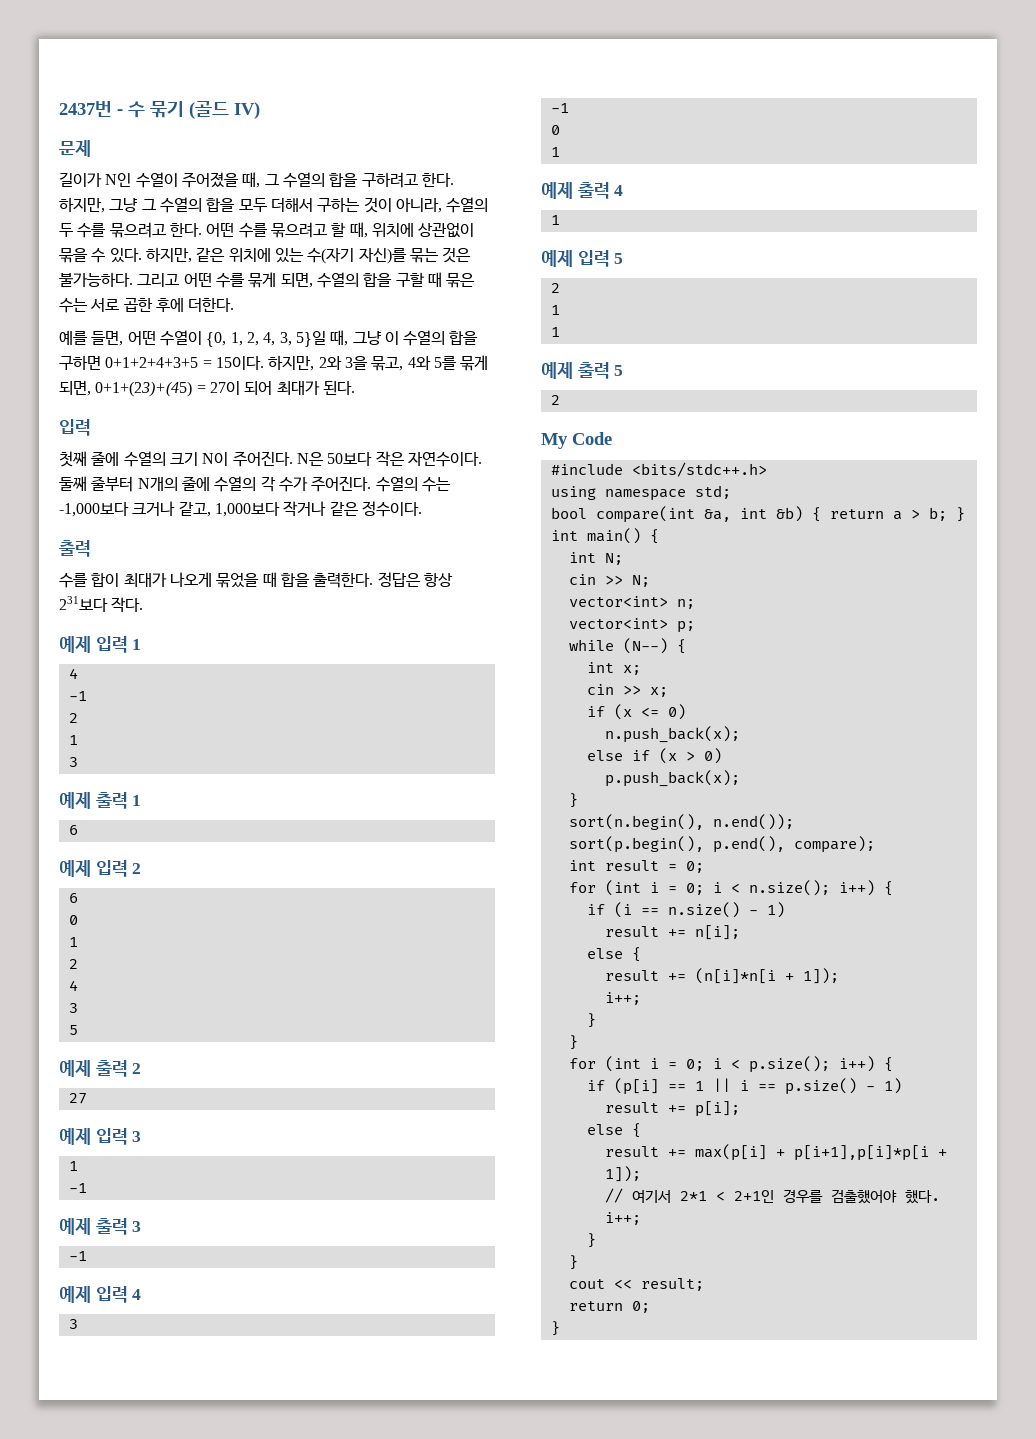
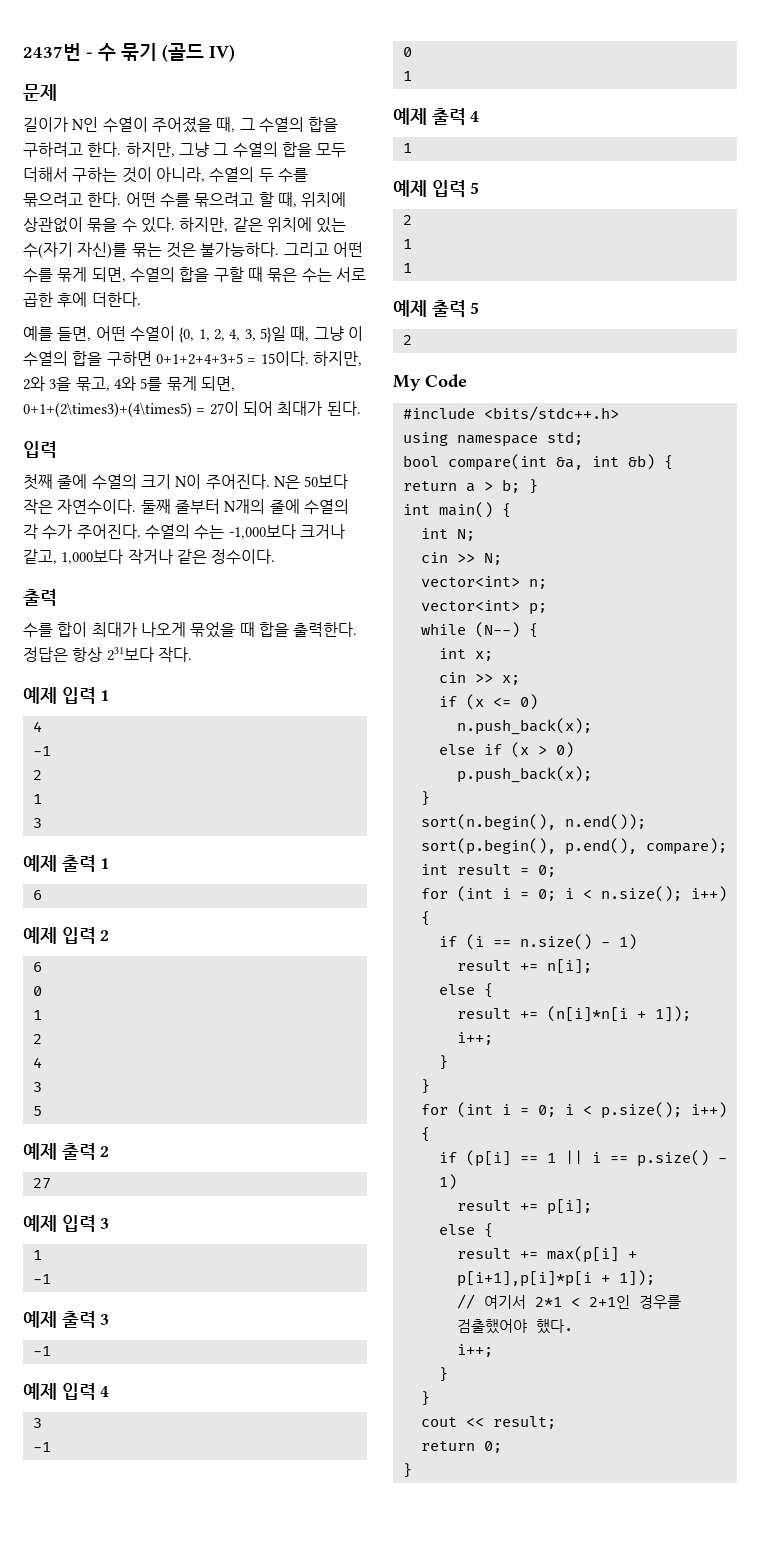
- 하지만, 2와 3을 묶고, 4와 5를 묶게 되면, 0+1+(23)+(45) = 27이 되어 최대가 된다.
+ 하지만, 2와 3을 묶고, 4와 5를 묶게 되면, 0+1+(2\times3)+(4\times5) = 27이 되어 최대가 된다.

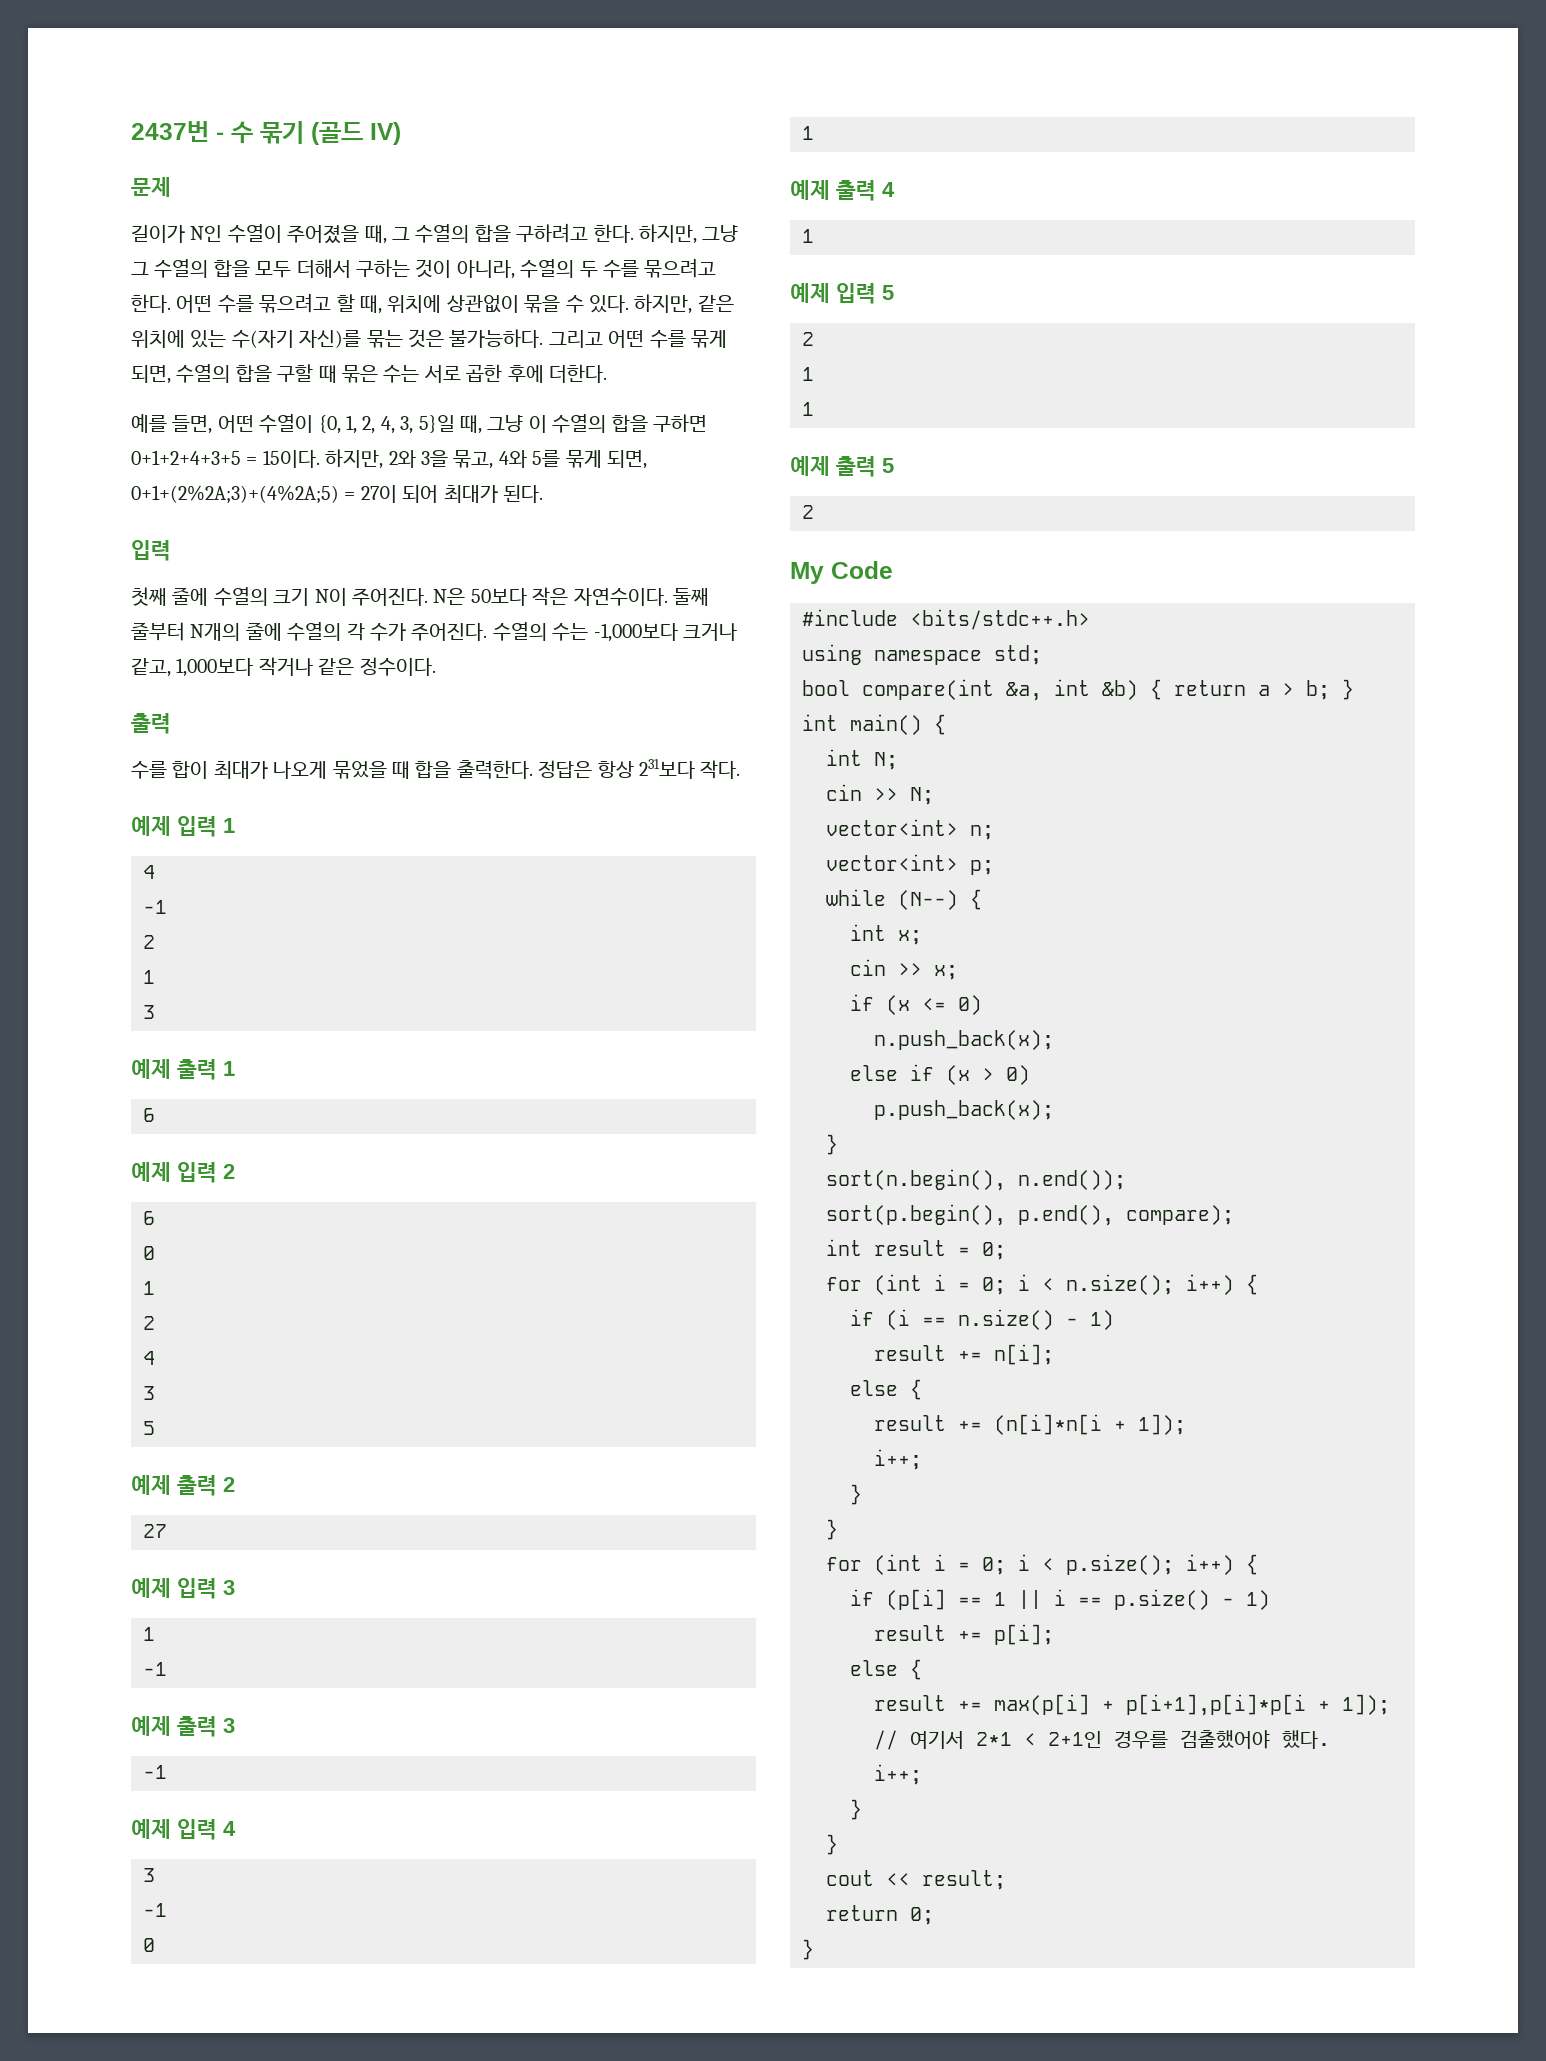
- 하지만, 2와 3을 묶고, 4와 5를 묶게 되면, 0+1+(2\times3)+(4\times5) = 27이 되어 최대가 된다.
+ 하지만, 2와 3을 묶고, 4와 5를 묶게 되면, 0+1+(2%2A;3)+(4%2A;5) = 27이 되어 최대가 된다.

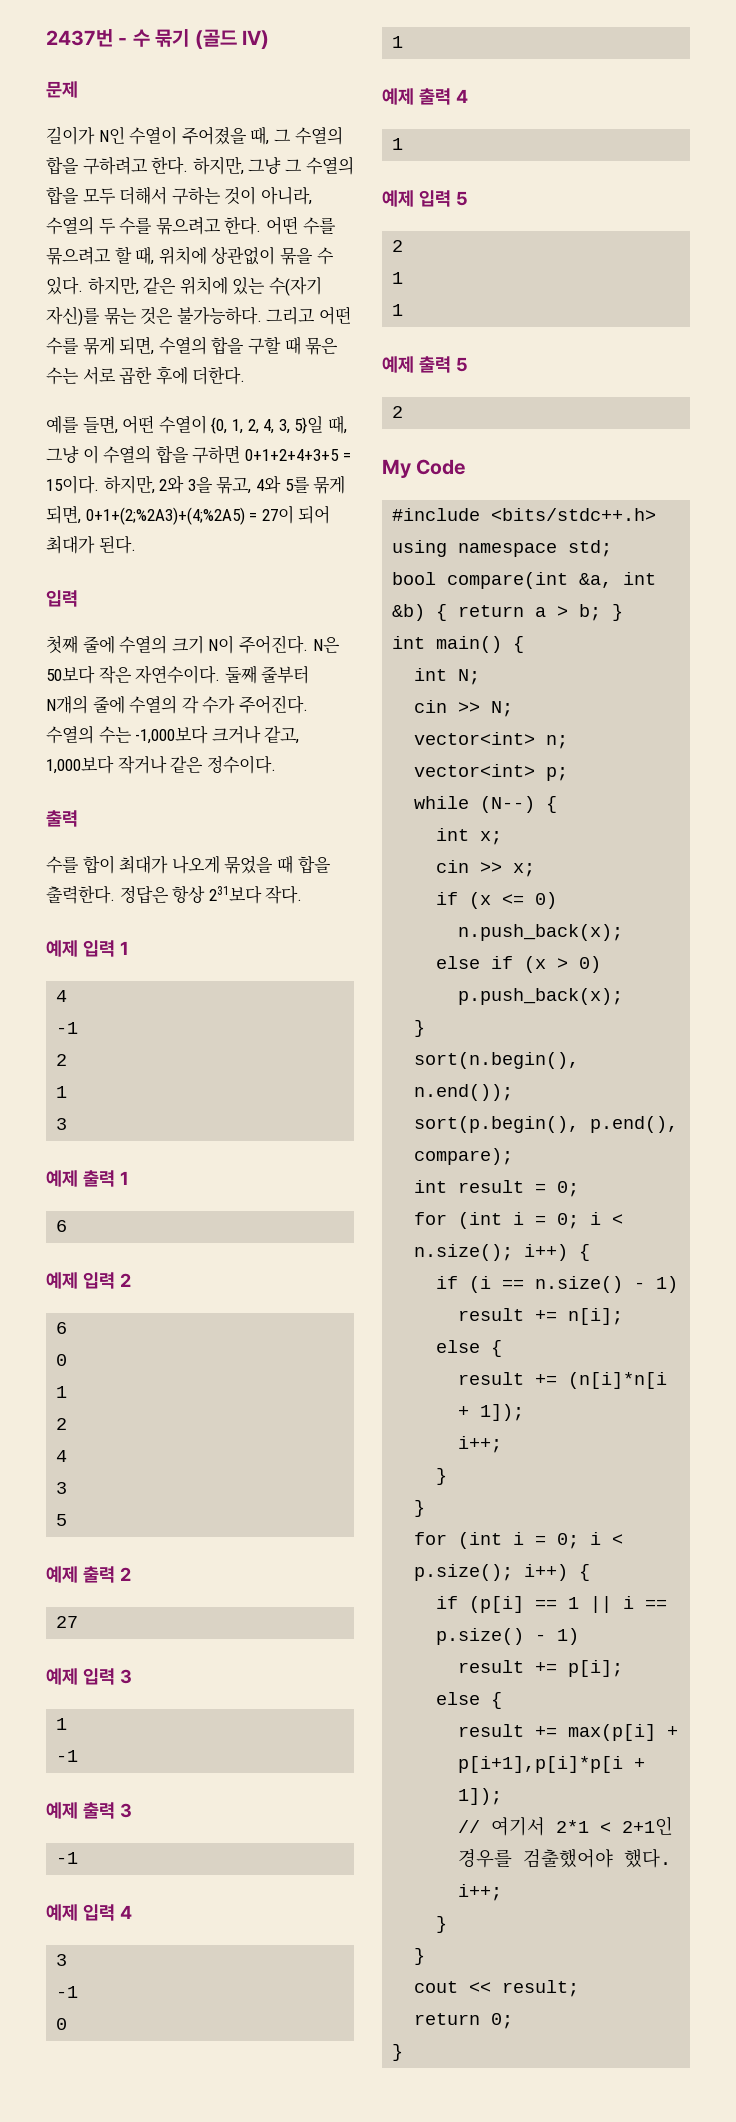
- 하지만, 2와 3을 묶고, 4와 5를 묶게 되면, 0+1+(2%2A;3)+(4%2A;5) = 27이 되어 최대가 된다.
+ 하지만, 2와 3을 묶고, 4와 5를 묶게 되면, 0+1+(2;%2A3)+(4;%2A5) = 27이 되어 최대가 된다.

